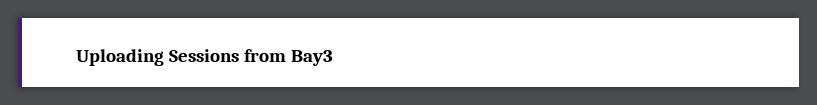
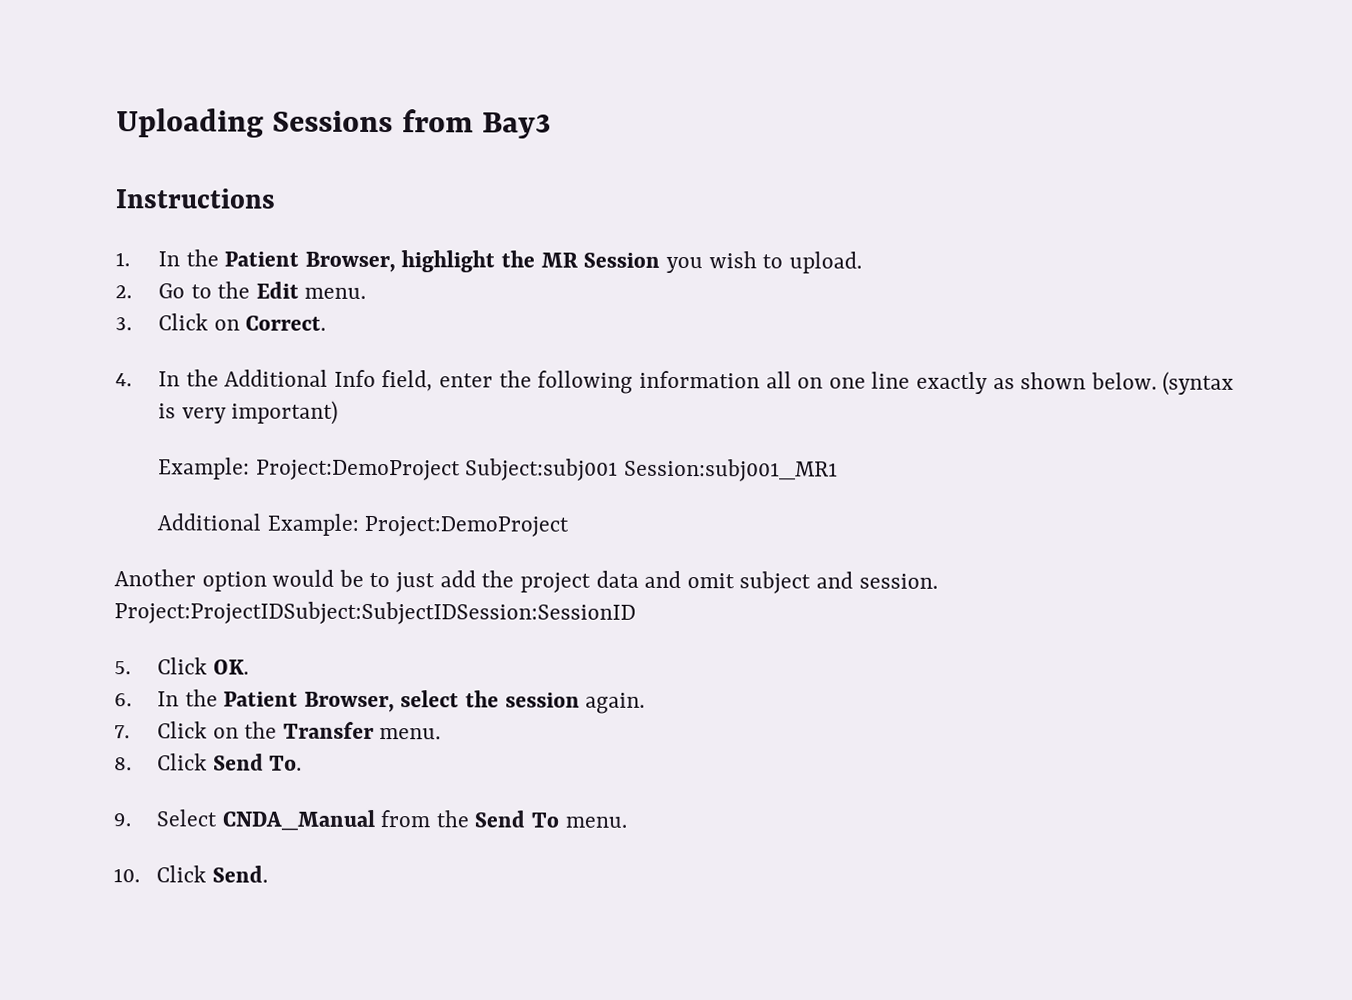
+ Instructions
+ 1. In the Patient Browser, highlight the MR Session you wish to upload.
+ 2. Go to the Edit menu.
+ 3. Click on Correct.
+ 4. In the Additional Info field, enter the following information all on one line exactly as shown below. (syntax is very important)
+ Example: Project:DemoProject Subject:subj001 Session:subj001_MR1
+ Additional Example: Project:DemoProject
+ Another option would be to just add the project data and omit subject and session. Project:ProjectIDSubject:SubjectIDSession:SessionID
+ 5. Click OK.
+ 6. In the Patient Browser, select the session again.
+ 7. Click on the Transfer menu.
+ 8. Click Send To.
+ 9. Select CNDA_Manual from the Send To menu.
+ 10. Click Send.

